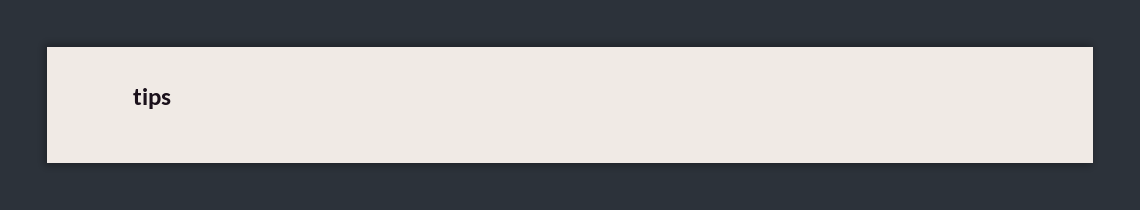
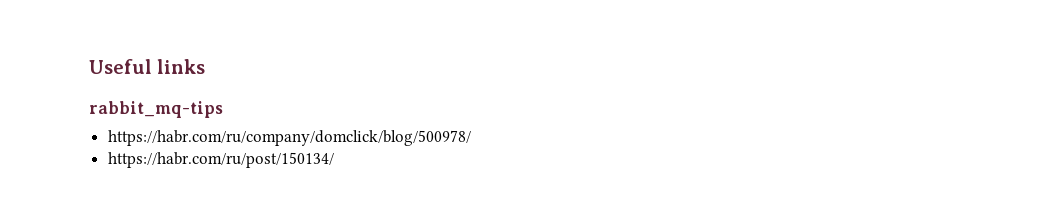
- tips
+ Useful links
+ rabbit_mq-tips
+ https://habr.com/ru/company/domclick/blog/500978/
+ https://habr.com/ru/post/150134/

